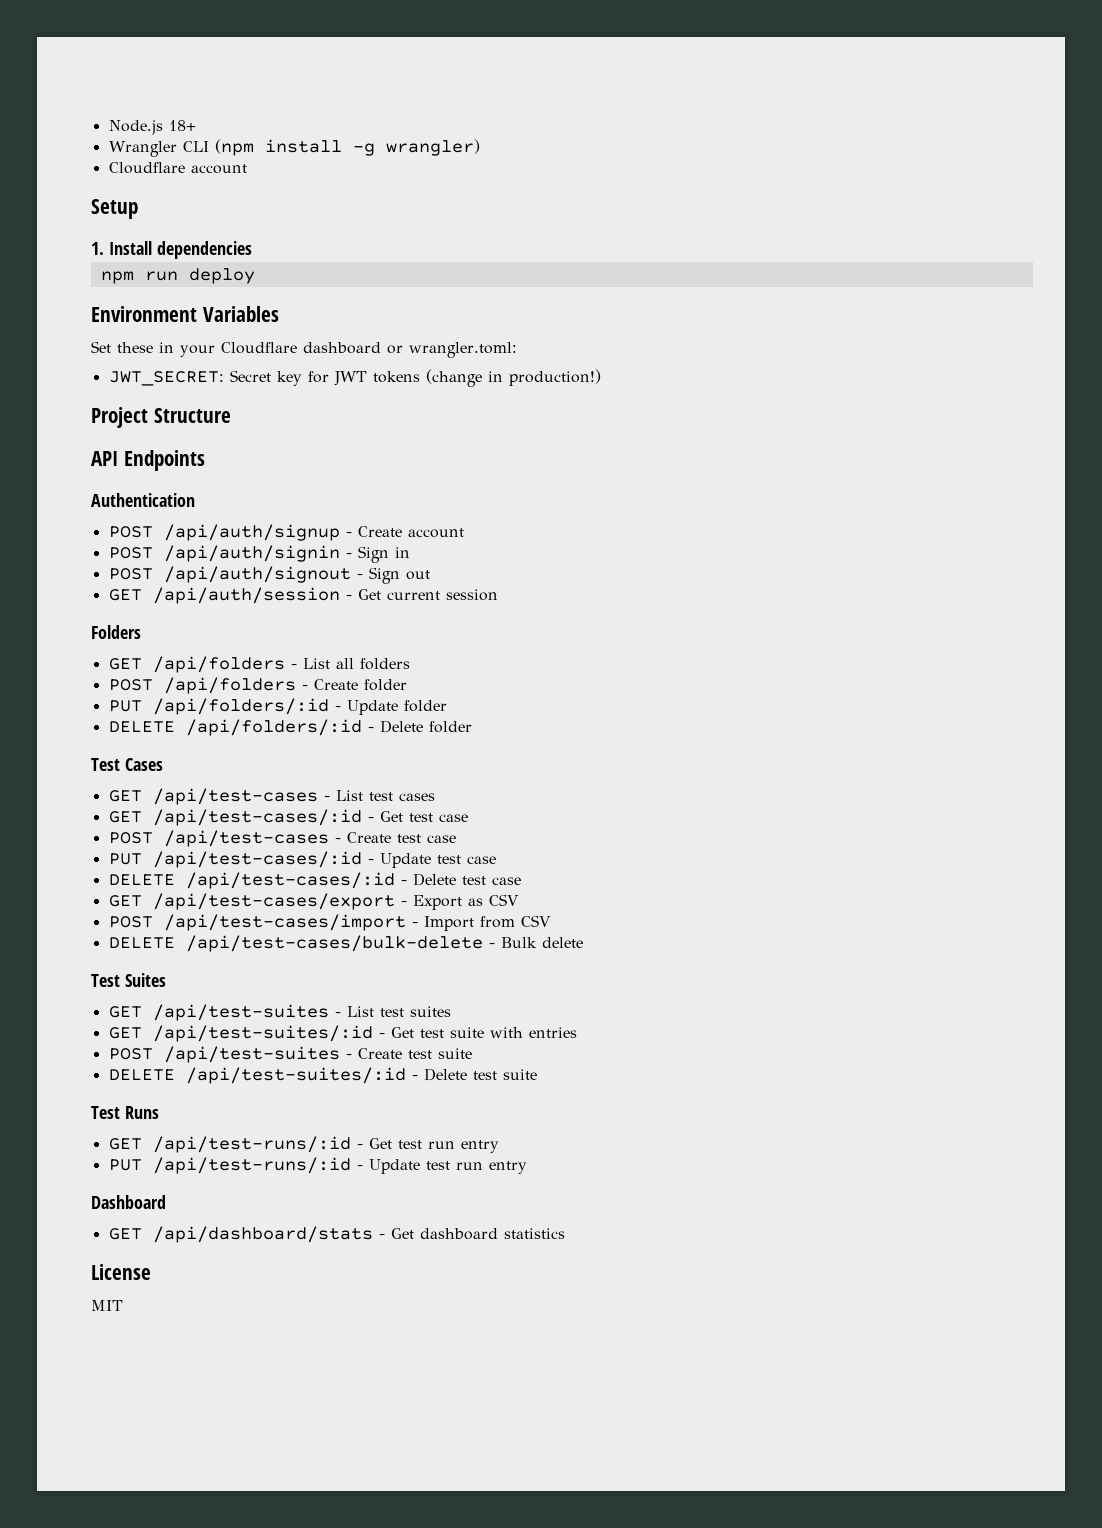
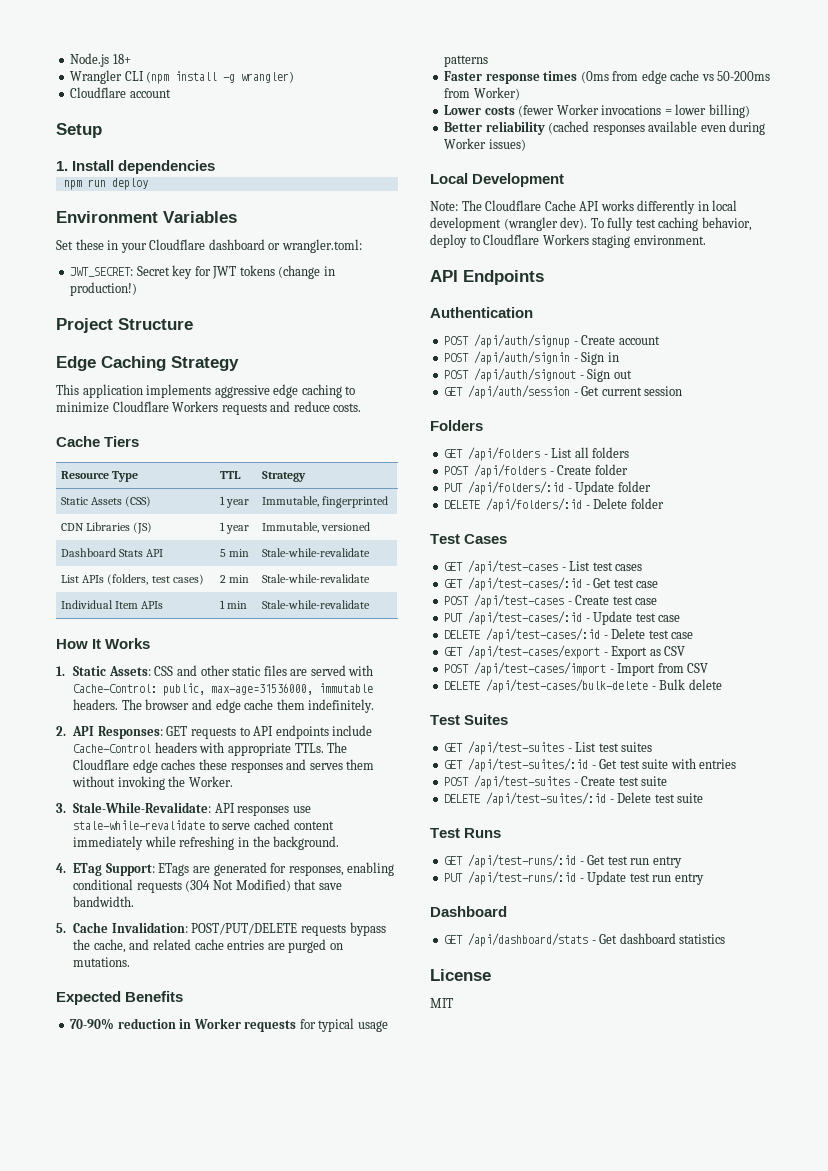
+ Edge Caching Strategy
+ This application implements aggressive edge caching to minimize Cloudflare Workers requests and reduce costs.
+ Cache Tiers
+ Resource Type | TTL | Strategy
+ Static Assets (CSS) | 1 year | Immutable, fingerprinted
+ CDN Libraries (JS) | 1 year | Immutable, versioned
+ Dashboard Stats API | 5 min | Stale-while-revalidate
+ List APIs (folders, test cases) | 2 min | Stale-while-revalidate
+ Individual Item APIs | 1 min | Stale-while-revalidate
+ How It Works
+ 1. Static Assets: CSS and other static files are served with Cache-Control: public, max-age=31536000, immutable headers. The browser and edge cache them indefinitely.
+ 2. API Responses: GET requests to API endpoints include Cache-Control headers with appropriate TTLs. The Cloudflare edge caches these responses and serves them without invoking the Worker.
+ 3. Stale-While-Revalidate: API responses use stale-while-revalidate to serve cached content immediately while refreshing in the background.
+ 4. ETag Support: ETags are generated for responses, enabling conditional requests (304 Not Modified) that save bandwidth.
+ 5. Cache Invalidation: POST/PUT/DELETE requests bypass the cache, and related cache entries are purged on mutations.
+ Expected Benefits
+ 70-90% reduction in Worker requests for typical usage patterns
+ Faster response times (0ms from edge cache vs 50-200ms from Worker)
+ Lower costs (fewer Worker invocations = lower billing)
+ Better reliability (cached responses available even during Worker issues)
+ Local Development
+ Note: The Cloudflare Cache API works differently in local development (wrangler dev). To fully test caching behavior, deploy to Cloudflare Workers staging environment.

